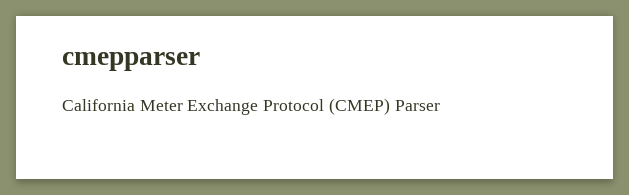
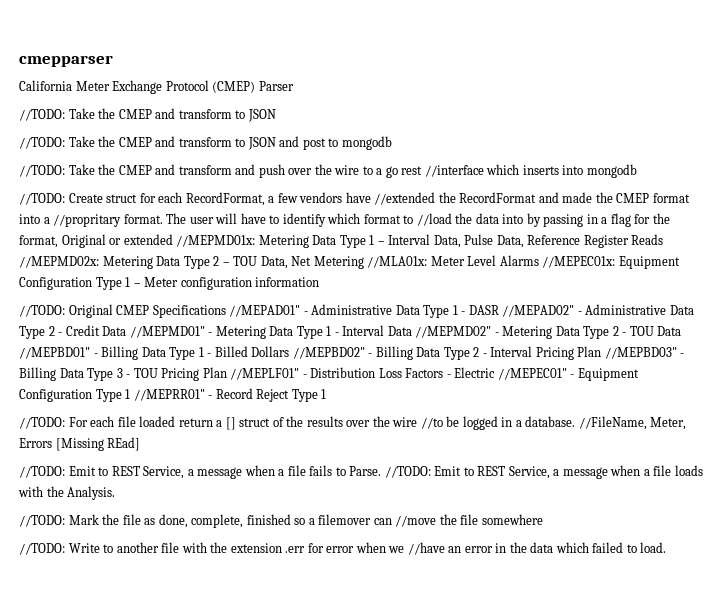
  California Meter Exchange Protocol (CMEP) Parser
+ //TODO: Take the CMEP and transform to JSON
+ //TODO: Take the CMEP and transform to JSON and post to mongodb
+ //TODO: Take the CMEP and transform and push over the wire to a go rest //interface which inserts into mongodb
+ //TODO: Create struct for each RecordFormat, a few vendors have //extended the RecordFormat and made the CMEP format into a //propritary format. The user will have to identify which format to //load the data into by passing in a flag for the format, Original or extended //MEPMD01x: Metering Data Type 1 – Interval Data, Pulse Data, Reference Register Reads //MEPMD02x: Metering Data Type 2 – TOU Data, Net Metering //MLA01x: Meter Level Alarms //MEPEC01x: Equipment Configuration Type 1 – Meter configuration information
+ //TODO: Original CMEP Specifications //MEPAD01" - Administrative Data Type 1 - DASR //MEPAD02" - Administrative Data Type 2 - Credit Data //MEPMD01" - Metering Data Type 1 - Interval Data //MEPMD02" - Metering Data Type 2 - TOU Data //MEPBD01" - Billing Data Type 1 - Billed Dollars //MEPBD02" - Billing Data Type 2 - Interval Pricing Plan //MEPBD03" - Billing Data Type 3 - TOU Pricing Plan //MEPLF01" - Distribution Loss Factors - Electric //MEPEC01" - Equipment Configuration Type 1 //MEPRR01" - Record Reject Type 1
+ //TODO: For each file loaded return a [] struct of the results over the wire //to be logged in a database. //FileName, Meter, Errors [Missing REad]
+ //TODO: Emit to REST Service, a message when a file fails to Parse. //TODO: Emit to REST Service, a message when a file loads with the Analysis.
+ //TODO: Mark the file as done, complete, finished so a filemover can //move the file somewhere
+ //TODO: Write to another file with the extension .err for error when we //have an error in the data which failed to load.

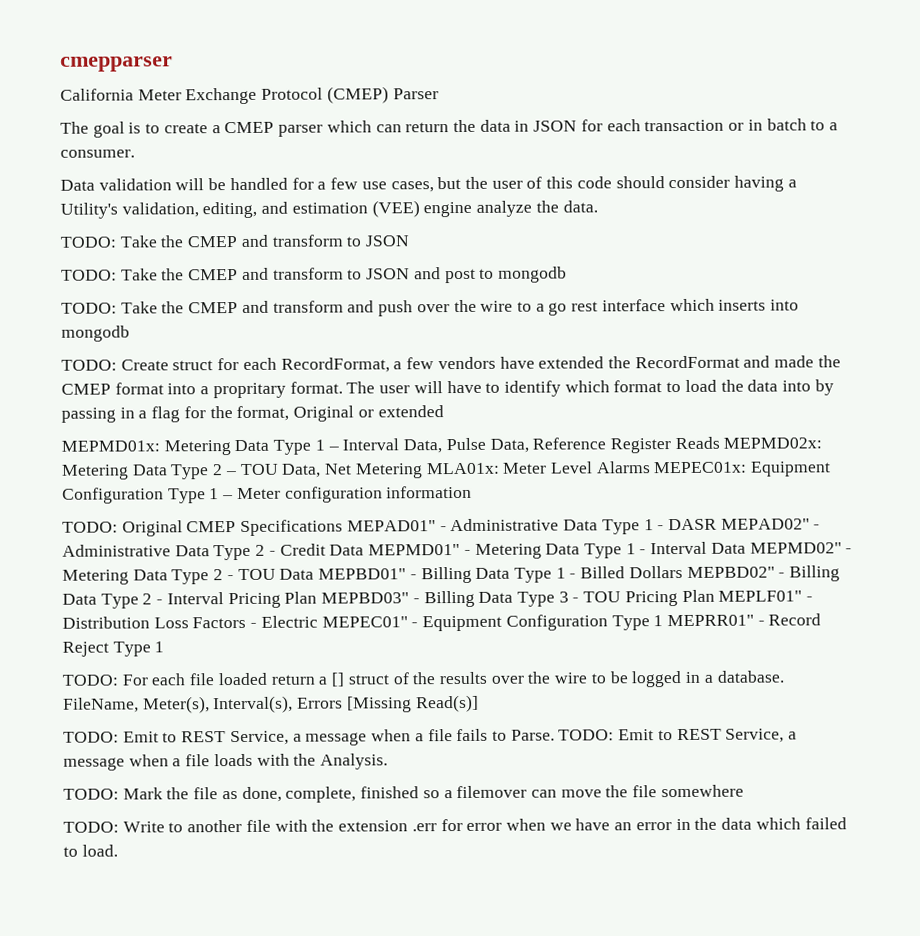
  California Meter Exchange Protocol (CMEP) Parser
- //TODO: Take the CMEP and transform to JSON
+ The goal is to create a CMEP parser which can return the data in JSON for each transaction or in batch to a consumer.
+ Data validation will be handled for a few use cases, but the user of this code should consider having a Utility's validation, editing, and estimation (VEE) engine analyze the data.
+ TODO: Take the CMEP and transform to JSON
- //TODO: Take the CMEP and transform to JSON and post to mongodb
+ TODO: Take the CMEP and transform to JSON and post to mongodb
- //TODO: Take the CMEP and transform and push over the wire to a go rest //interface which inserts into mongodb
+ TODO: Take the CMEP and transform and push over the wire to a go rest interface which inserts into mongodb
- //TODO: Create struct for each RecordFormat, a few vendors have //extended the RecordFormat and made the CMEP format into a //propritary format.
+ TODO: Create struct for each RecordFormat, a few vendors have extended the RecordFormat and made the CMEP format into a propritary format.
- The user will have to identify which format to //load the data into by passing in a flag for the format, Original or extended //MEPMD01x: Metering Data Type 1 – Interval Data, Pulse Data, Reference Register Reads //MEPMD02x: Metering Data Type 2 – TOU Data, Net Metering //MLA01x: Meter Level Alarms //MEPEC01x: Equipment Configuration Type 1 – Meter configuration information
- //TODO:
+ The user will have to identify which format to load the data into by passing in a flag for the format, Original or extended
+ MEPMD01x: Metering Data Type 1 – Interval Data, Pulse Data, Reference Register Reads MEPMD02x: Metering Data Type 2 – TOU Data, Net Metering MLA01x: Meter Level Alarms MEPEC01x: Equipment Configuration Type 1 – Meter configuration information
+ TODO:
- Original CMEP Specifications //MEPAD01" - Administrative Data Type 1 - DASR //MEPAD02" - Administrative Data Type 2 - Credit Data //MEPMD01" - Metering Data Type 1 - Interval Data //MEPMD02" - Metering Data Type 2 - TOU Data //MEPBD01" - Billing Data Type 1 - Billed Dollars //MEPBD02" - Billing Data Type 2 - Interval Pricing Plan //MEPBD03" - Billing Data Type 3 - TOU Pricing Plan //MEPLF01" - Distribution Loss Factors - Electric //MEPEC01" - Equipment Configuration Type 1 //MEPRR01" - Record Reject Type 1
+ Original CMEP Specifications MEPAD01" - Administrative Data Type 1 - DASR MEPAD02" - Administrative Data Type 2 - Credit Data MEPMD01" - Metering Data Type 1 - Interval Data MEPMD02" - Metering Data Type 2 - TOU Data MEPBD01" - Billing Data Type 1 - Billed Dollars MEPBD02" - Billing Data Type 2 - Interval Pricing Plan MEPBD03" - Billing Data Type 3 - TOU Pricing Plan MEPLF01" - Distribution Loss Factors - Electric MEPEC01" - Equipment Configuration Type 1 MEPRR01" - Record Reject Type 1
- //TODO: For each file loaded return a [] struct of the results over the wire //to be logged in a database.
+ TODO: For each file loaded return a [] struct of the results over the wire to be logged in a database.
- //FileName, Meter, Errors [Missing REad]
- //TODO: Emit to REST Service, a message when a file fails to Parse.
+ FileName, Meter(s), Interval(s), Errors [Missing Read(s)]
+ TODO: Emit to REST Service, a message when a file fails to Parse.
- //TODO: Emit to REST Service, a message when a file loads with the Analysis.
+ TODO: Emit to REST Service, a message when a file loads with the Analysis.
- //TODO: Mark the file as done, complete, finished so a filemover can //move the file somewhere
+ TODO: Mark the file as done, complete, finished so a filemover can move the file somewhere
- //TODO: Write to another file with the extension .err for error when we //have an error in the data which failed to load.
+ TODO: Write to another file with the extension .err for error when we have an error in the data which failed to load.

